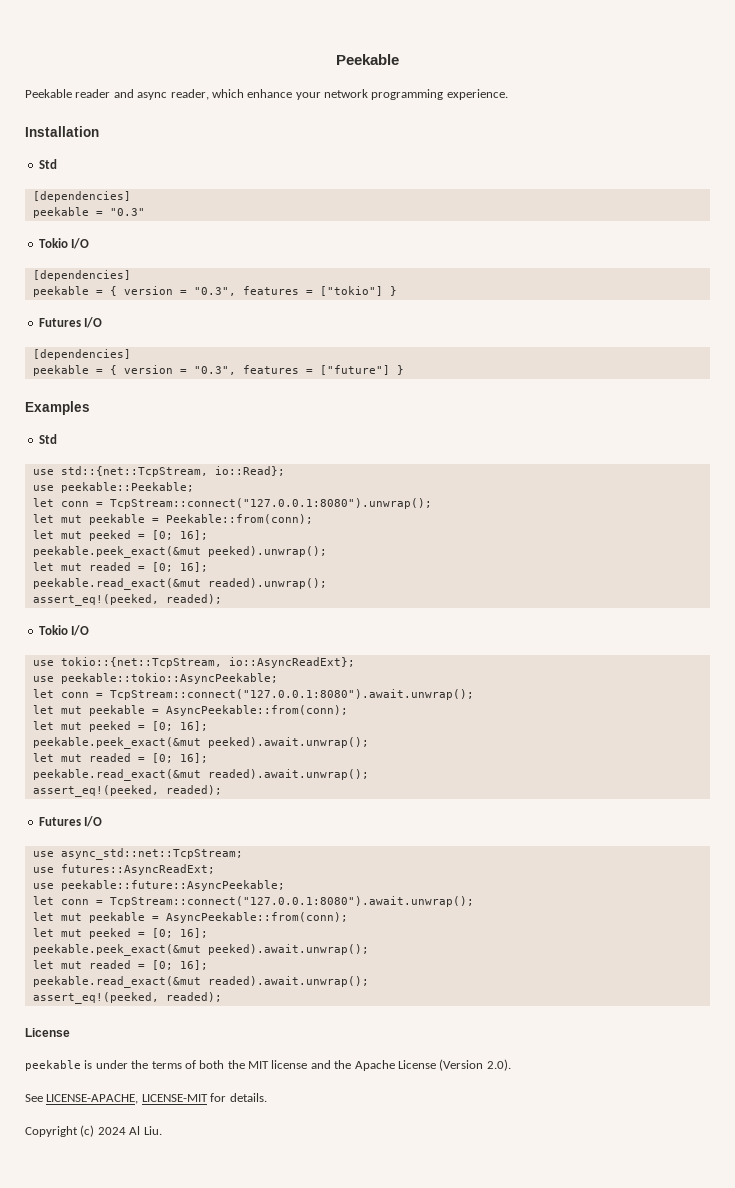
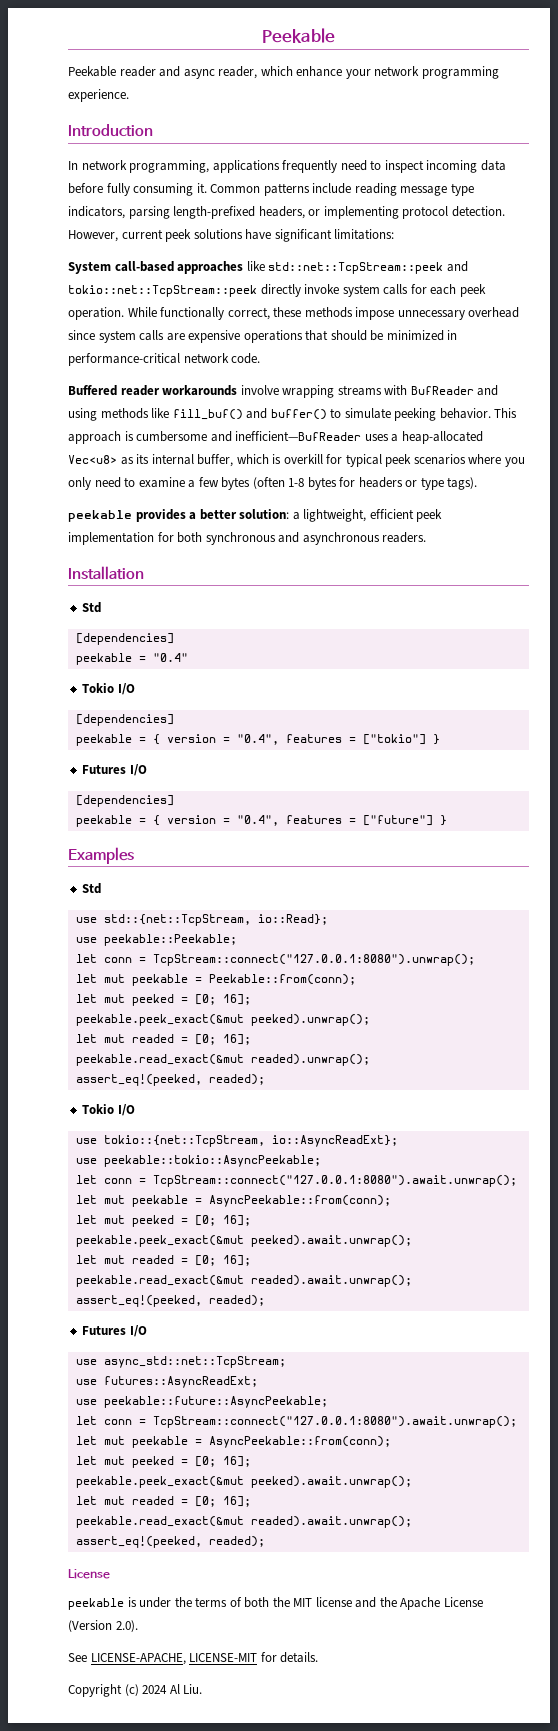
+ Introduction
+ In network programming, applications frequently need to inspect incoming data before fully consuming it. Common patterns include reading message type indicators, parsing length-prefixed headers, or implementing protocol detection. However, current peek solutions have significant limitations:
+ System call-based approaches like std::net::TcpStream::peek and tokio::net::TcpStream::peek directly invoke system calls for each peek operation. While functionally correct, these methods impose unnecessary overhead since system calls are expensive operations that should be minimized in performance-critical network code.
+ Buffered reader workarounds involve wrapping streams with BufReader and using methods like fill_buf() and buffer() to simulate peeking behavior. This approach is cumbersome and inefficient—BufReader uses a heap-allocated Vec<u8> as its internal buffer, which is overkill for typical peek scenarios where you only need to examine a few bytes (often 1-8 bytes for headers or type tags).
+ peekable provides a better solution: a lightweight, efficient peek implementation for both synchronous and asynchronous readers.
- peekable = "0.3"
+ peekable = "0.4"
- peekable = { version = "0.3", features = ["tokio"] }
+ peekable = { version = "0.4", features = ["tokio"] }
- peekable = { version = "0.3", features = ["future"] }
+ peekable = { version = "0.4", features = ["future"] }

